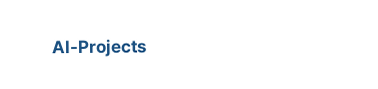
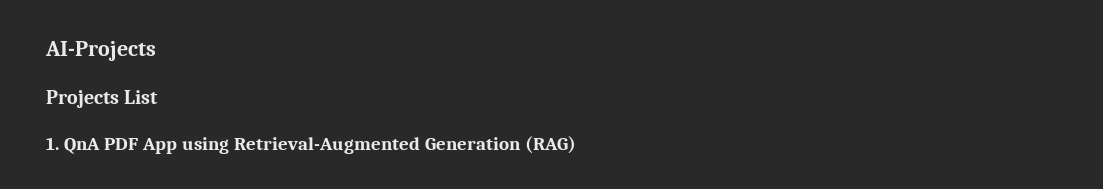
+ Projects List
+ 1. QnA PDF App using Retrieval-Augmented Generation (RAG)

